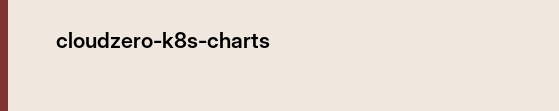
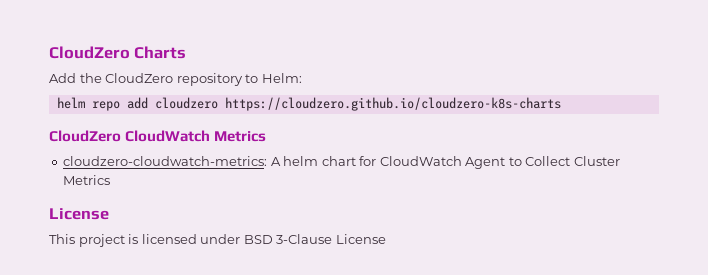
- cloudzero-k8s-charts
+ CloudZero Charts
+ Add the CloudZero repository to Helm:
+ helm repo add cloudzero https://cloudzero.github.io/cloudzero-k8s-charts
+ CloudZero CloudWatch Metrics
+ cloudzero-cloudwatch-metrics: A helm chart for CloudWatch Agent to Collect Cluster Metrics
+ License
+ This project is licensed under BSD 3-Clause License

